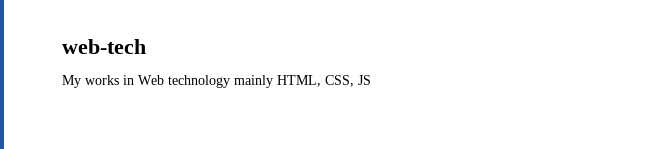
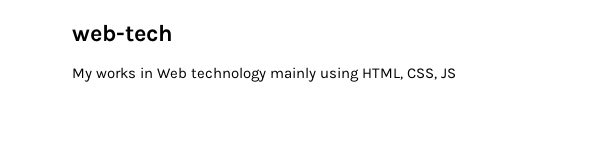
- My works in Web technology mainly HTML, CSS, JS
+ My works in Web technology mainly using HTML, CSS, JS

